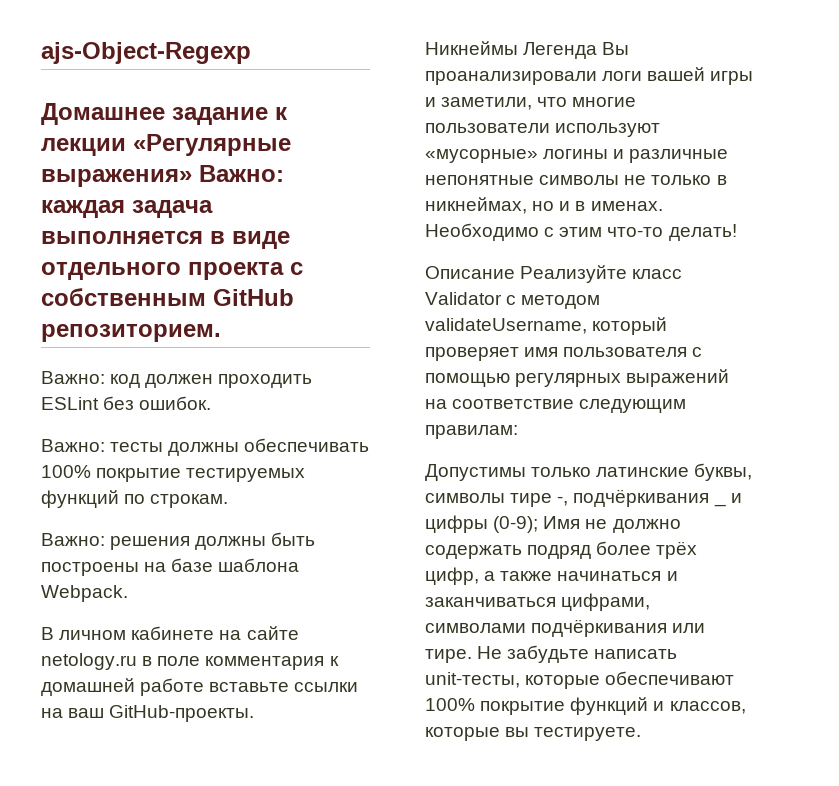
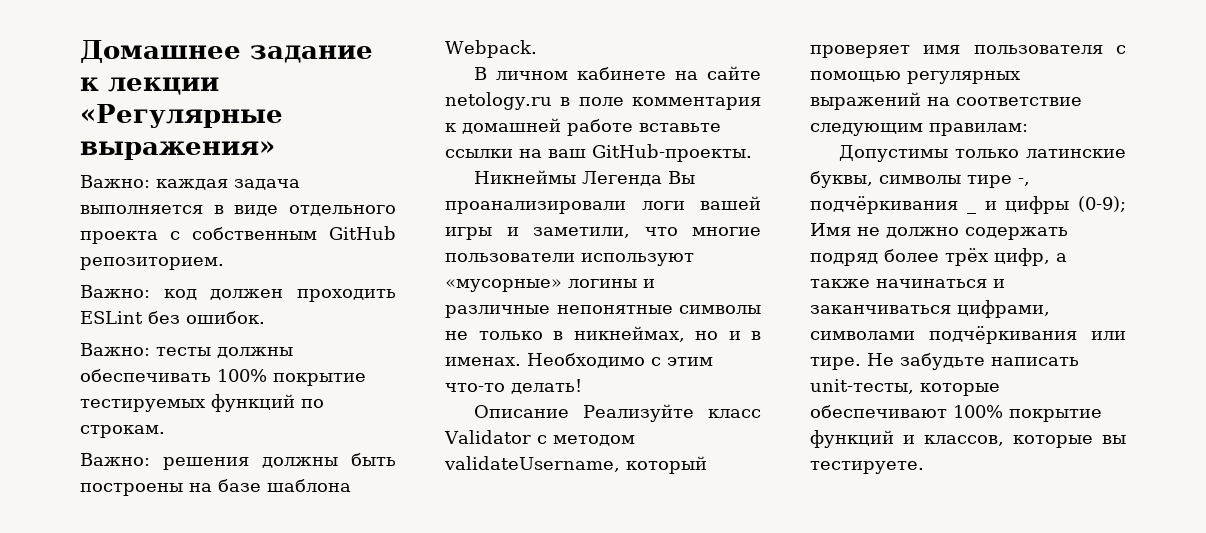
- ajs-Object-Regexp
- Домашнее задание к лекции «Регулярные выражения» Важно: каждая задача выполняется в виде отдельного проекта с собственным GitHub репозиторием.
+ Домашнее задание к лекции «Регулярные выражения»
+ Важно: каждая задача выполняется в виде отдельного проекта с собственным GitHub репозиторием.

